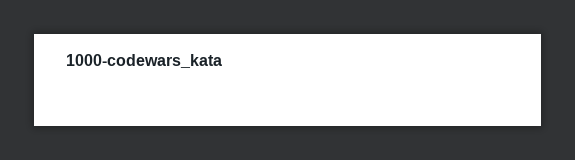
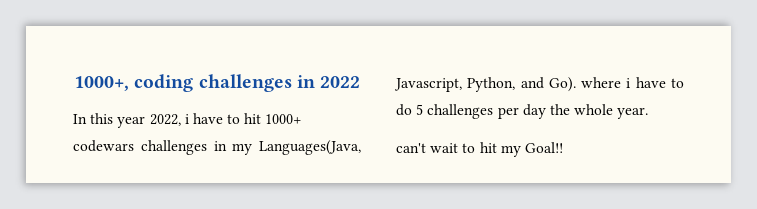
- 1000-codewars_kata
+ 1000+, coding challenges in 2022
+ In this year 2022, i have to hit 1000+ codewars challenges in my Languages(Java, Javascript, Python, and Go). where i have to do 5 challenges per day the whole year.
+ can't wait to hit my Goal!!

